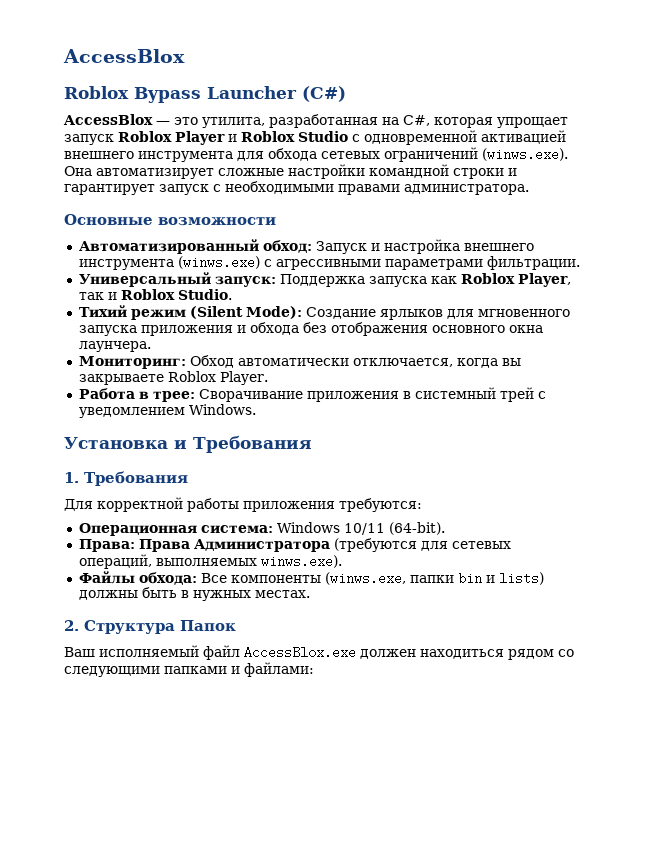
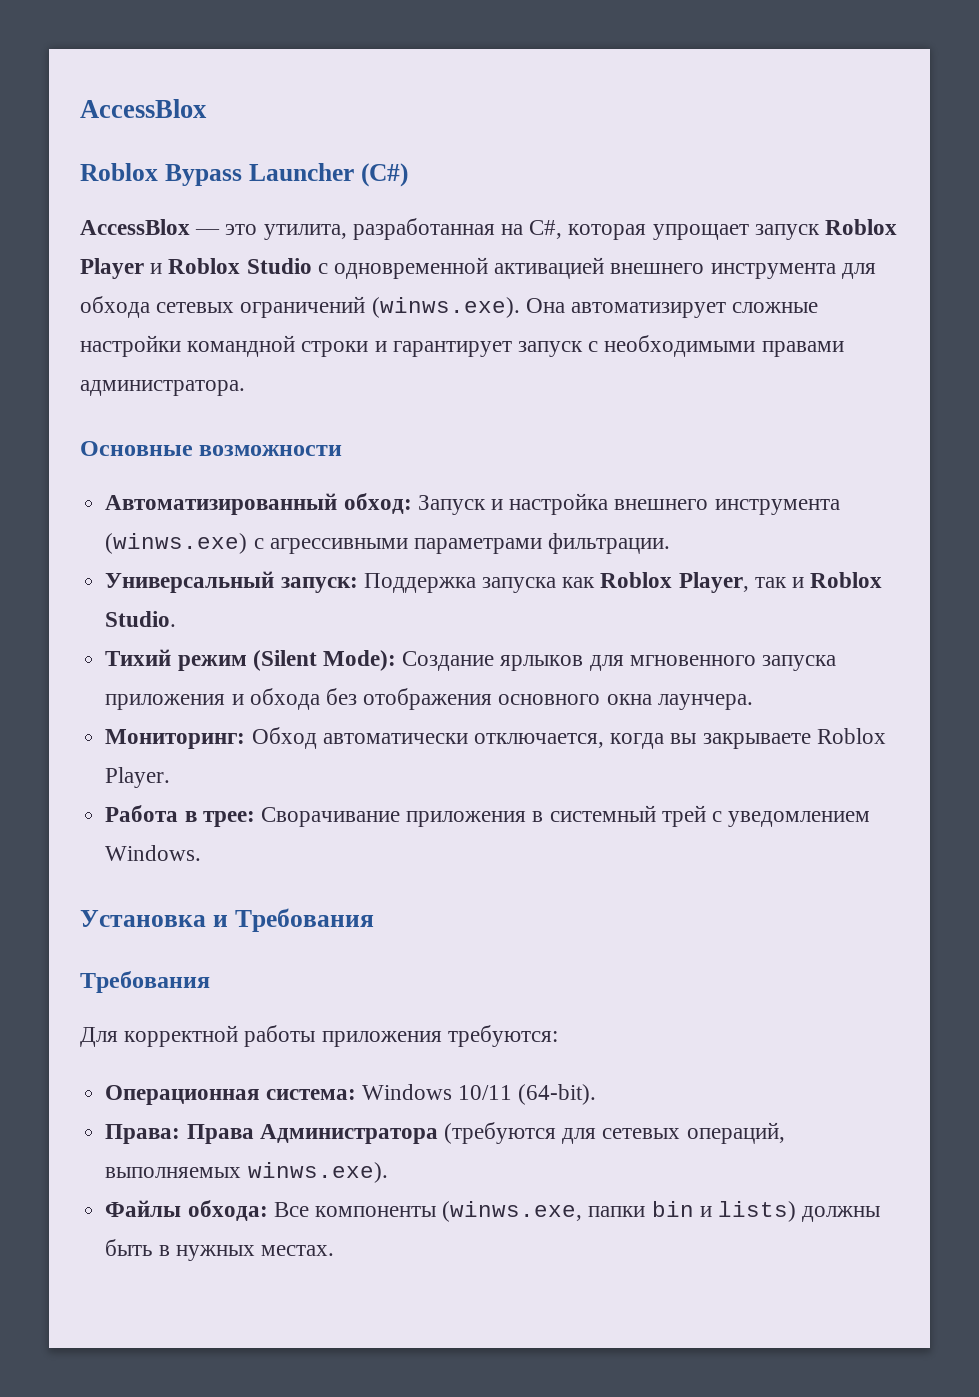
  Установка и Требования
- 1. Требования
+ Требования
- 2. Структура Папок
- Ваш исполняемый файл AccessBlox.exe должен находиться рядом со следующими папками и файлами:

